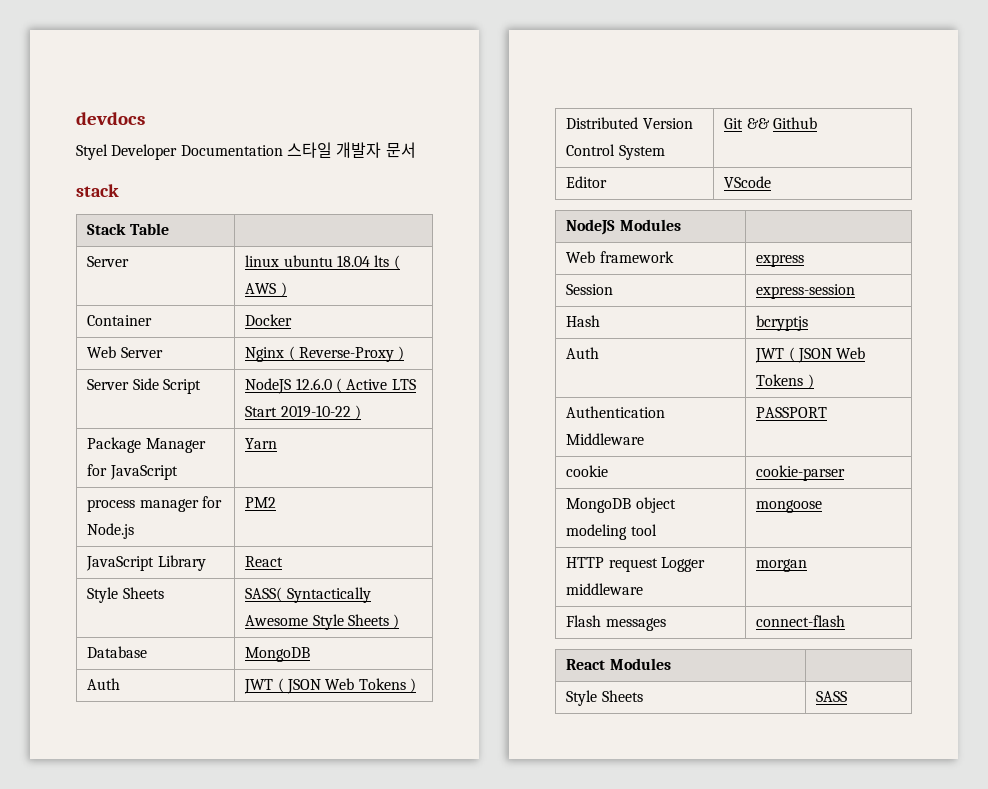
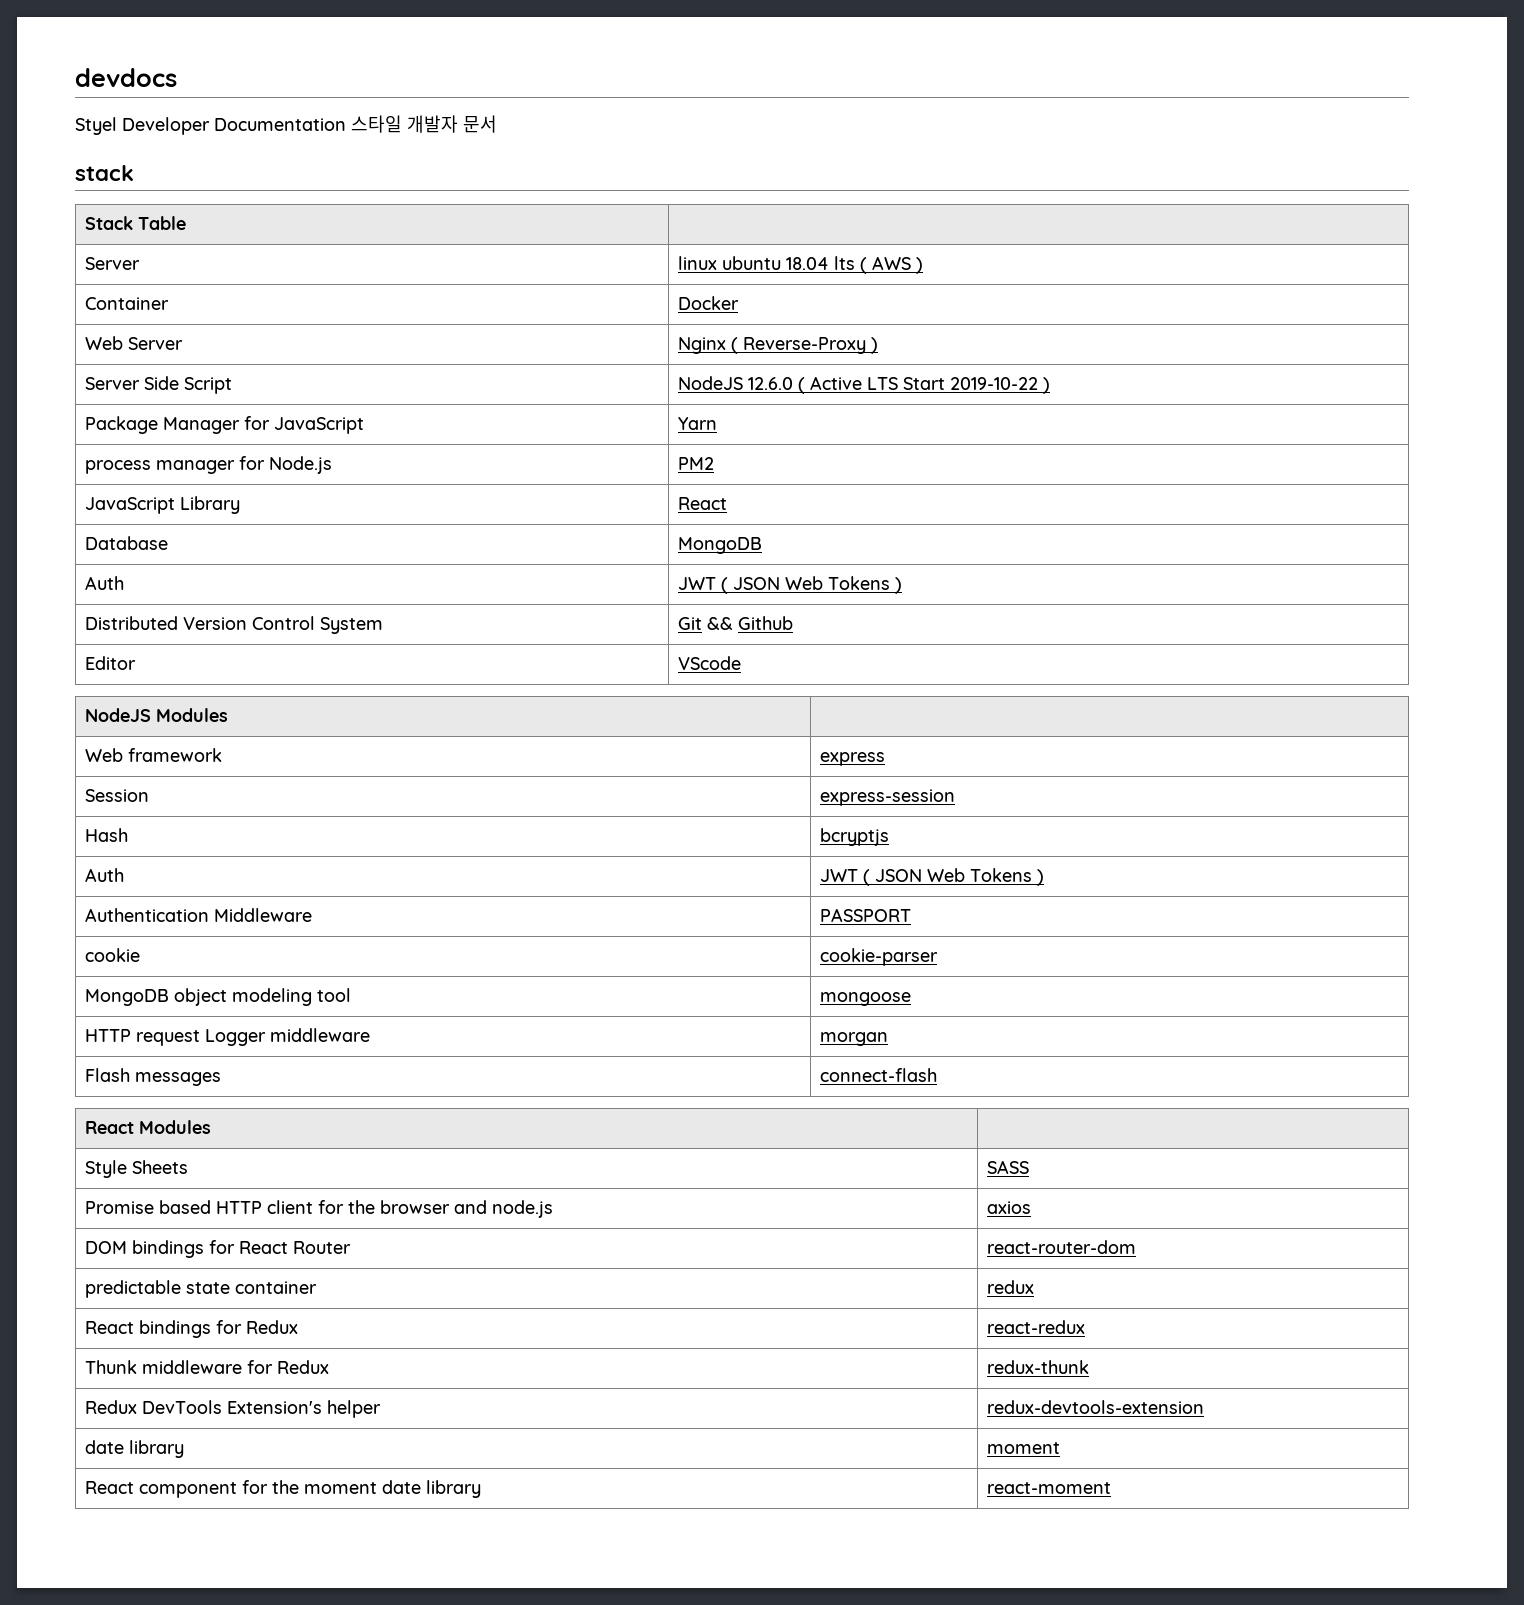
- Style Sheets | SASS( Syntactically Awesome Style Sheets )
+ Promise based HTTP client for the browser and node.js | axios
+ DOM bindings for React Router | react-router-dom
+ predictable state container | redux
+ React bindings for Redux | react-redux
+ Thunk middleware for Redux | redux-thunk
+ Redux DevTools Extension's helper | redux-devtools-extension
+ date library | moment
+ React component for the moment date library | react-moment

